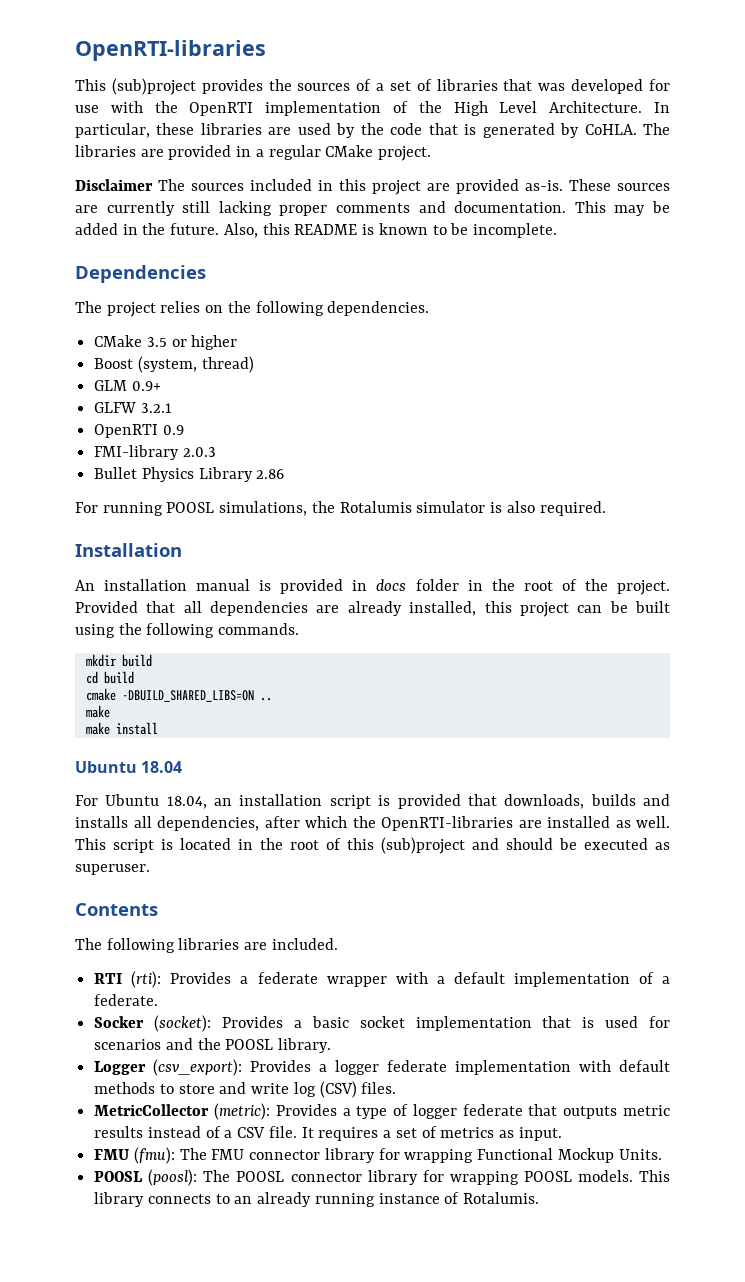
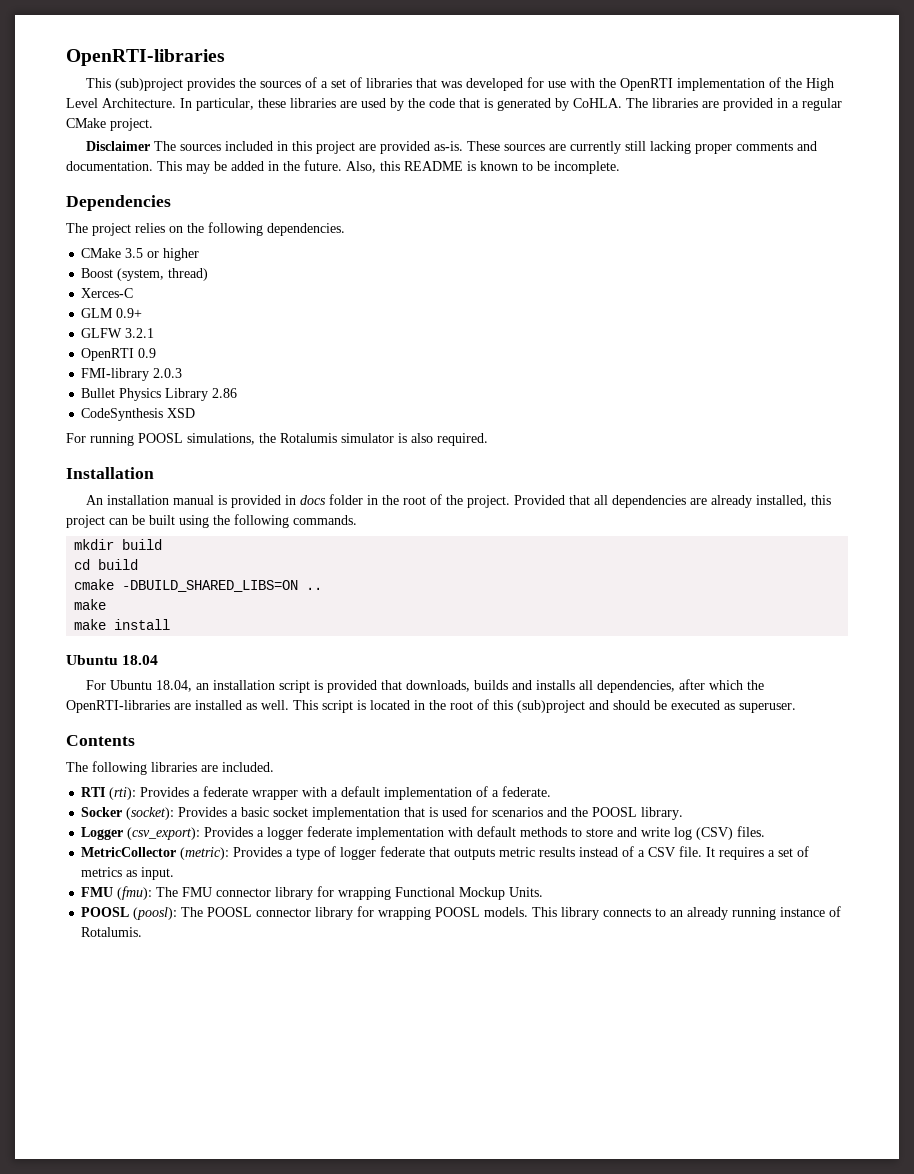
+ Xerces-C
+ CodeSynthesis XSD

